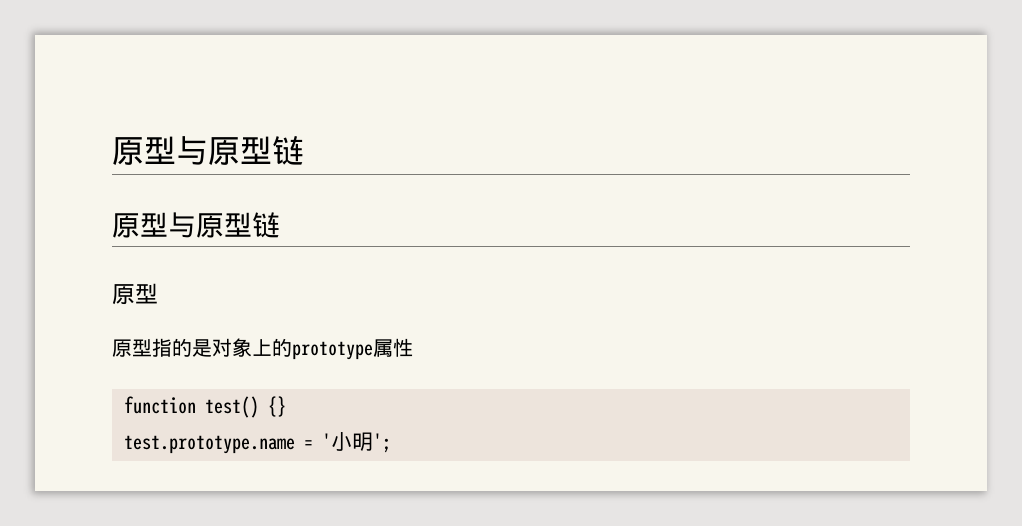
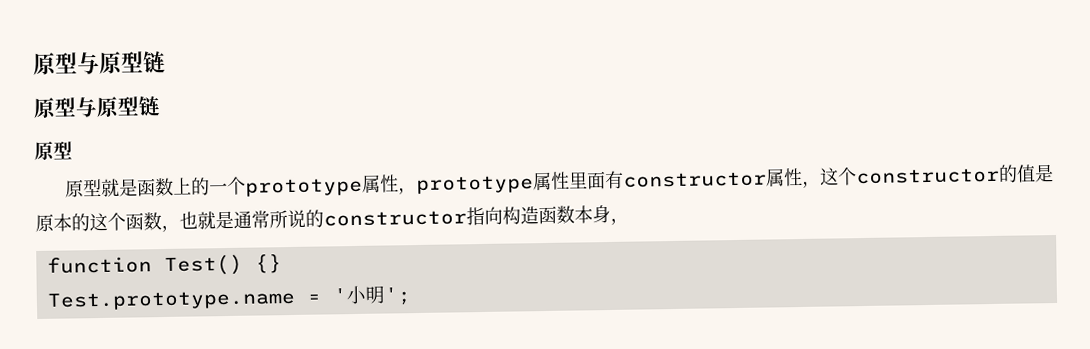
- 原型指的是对象上的prototype属性
+ 原型就是函数上的一个prototype属性，prototype属性里面有constructor属性，这个constructor的值是原本的这个函数，也就是通常所说的constructor指向构造函数本身，
- function test() {}
+ function Test() {}
- test.prototype.name = '小明';
+ Test.prototype.name = '小明';

